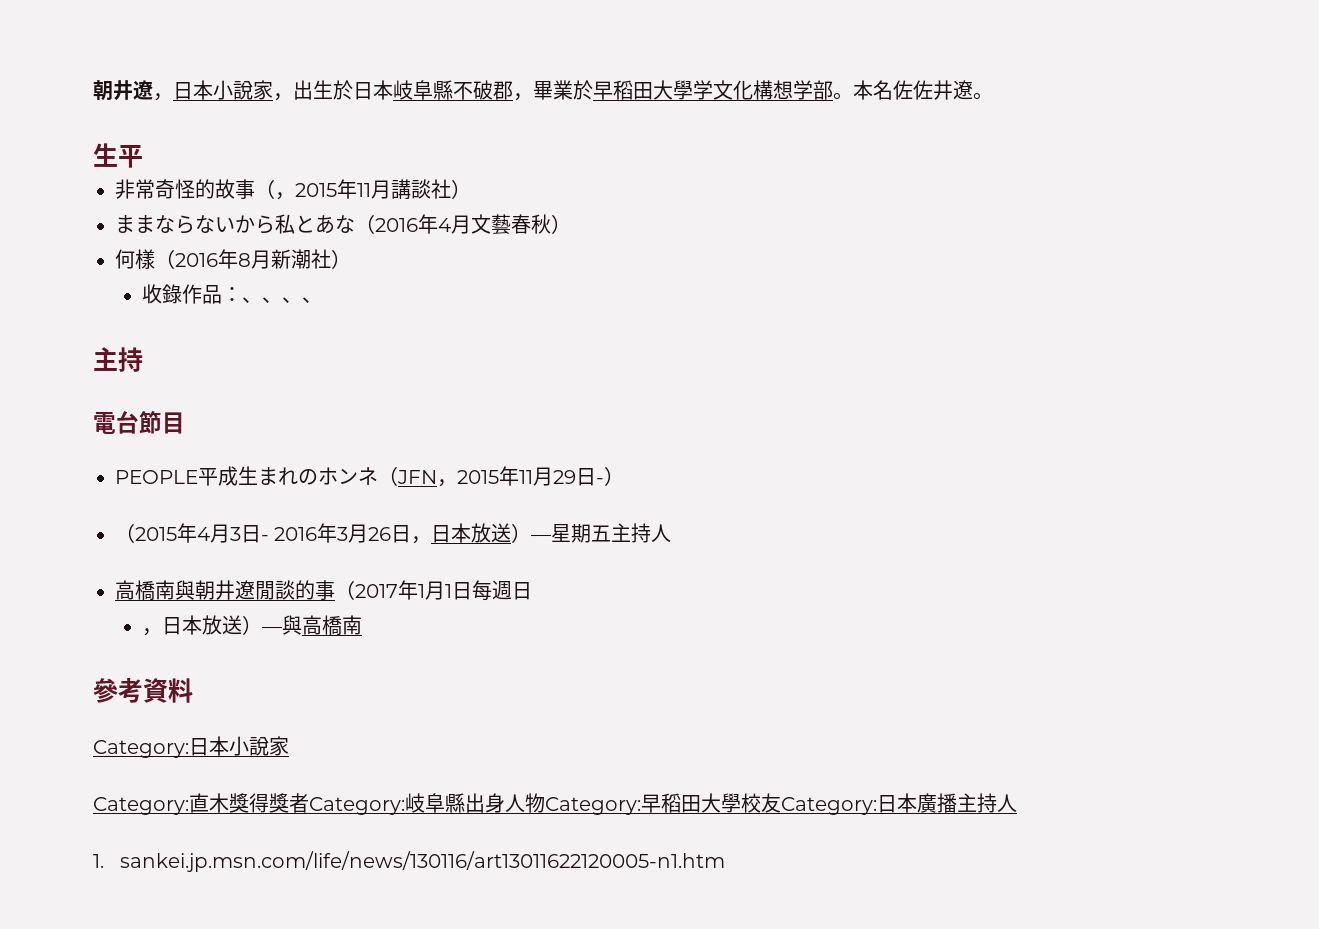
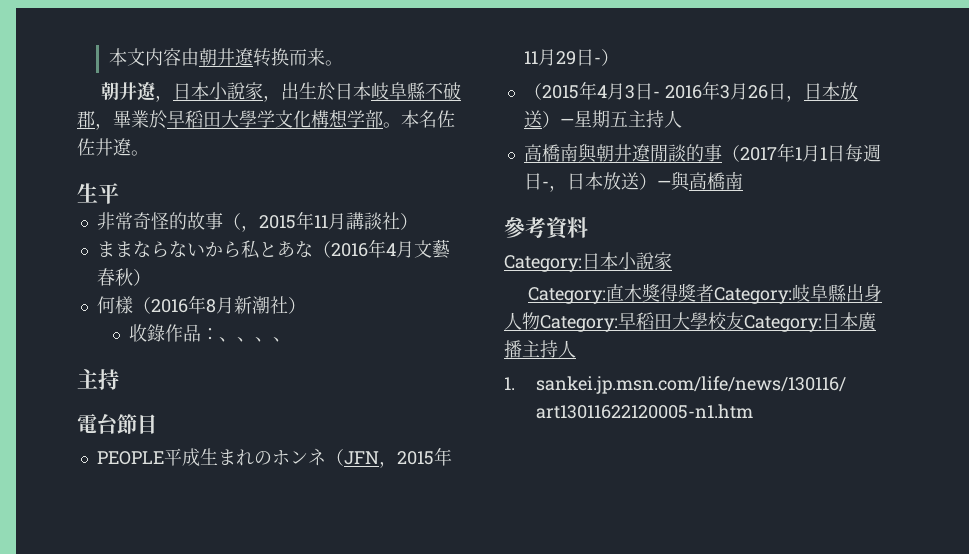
+ 本文内容由朝井遼转换而来。
- 高橋南與朝井遼閒談的事（2017年1月1日每週日
- ，日本放送）—與高橋南
+ 高橋南與朝井遼閒談的事（2017年1月1日每週日-，日本放送）—與高橋南

